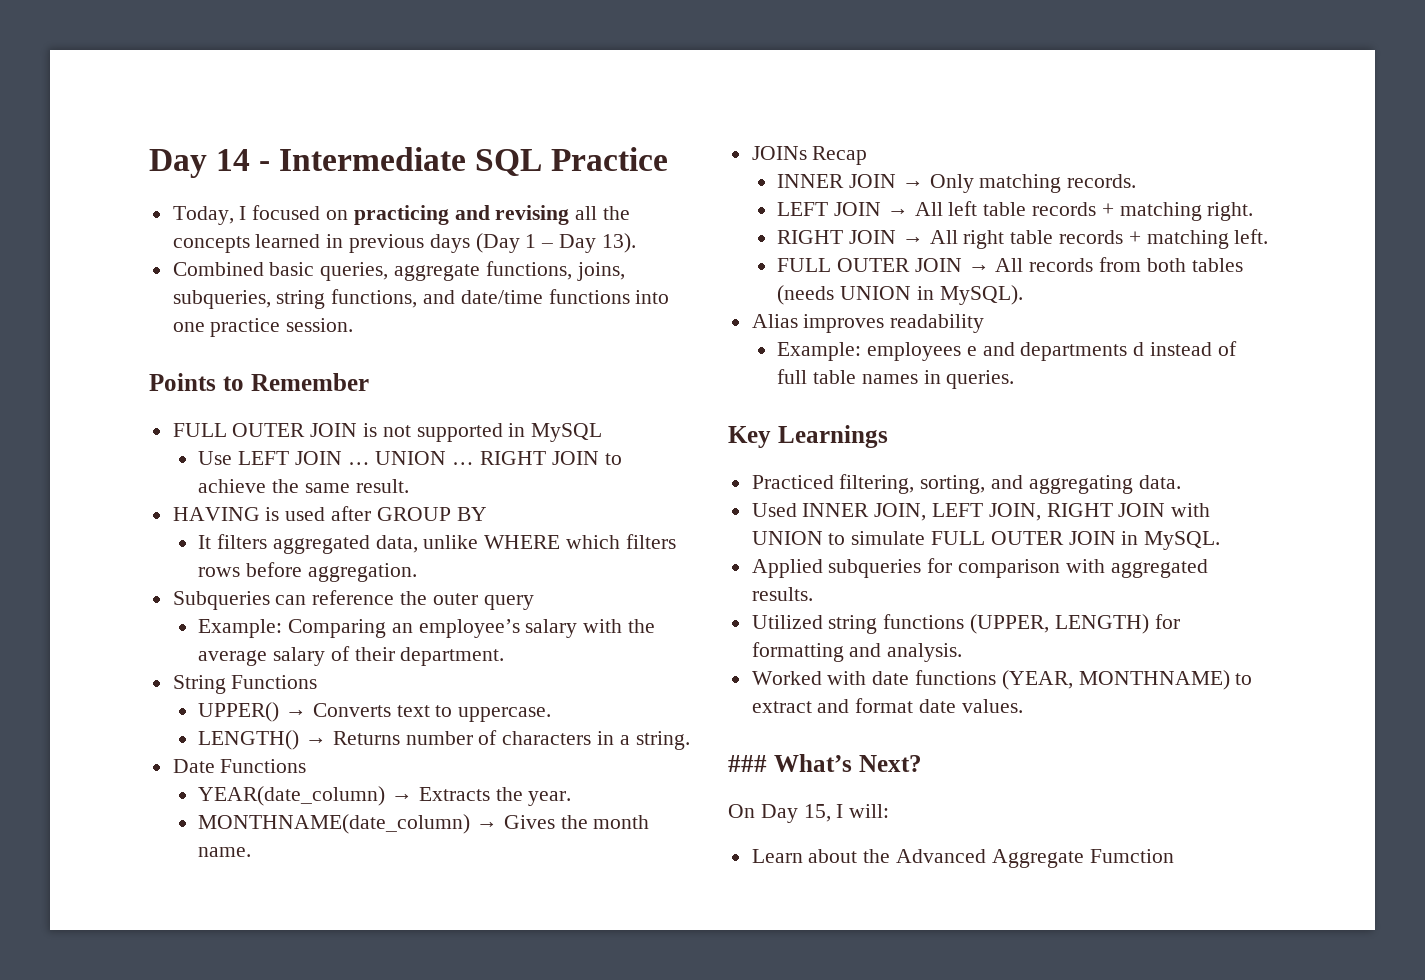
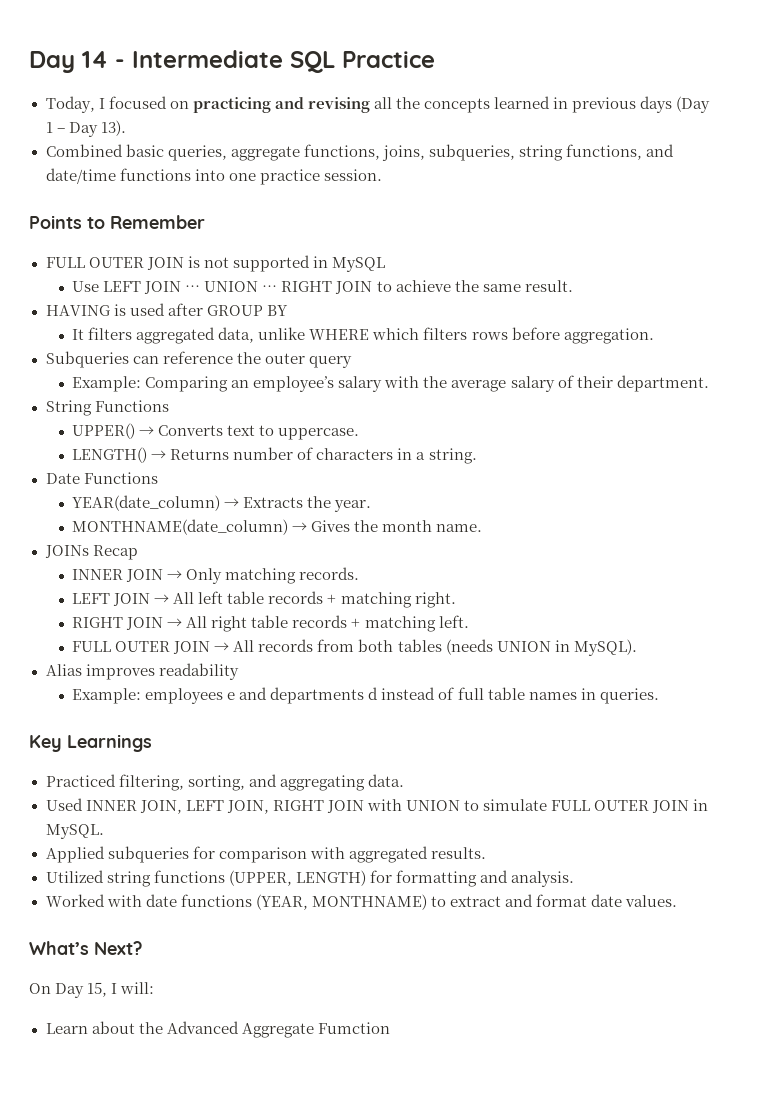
- ### What’s Next?
+ What’s Next?

